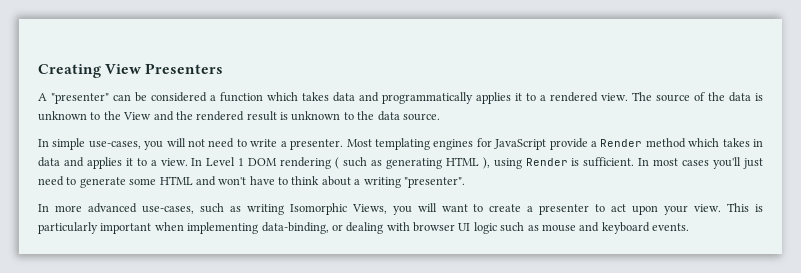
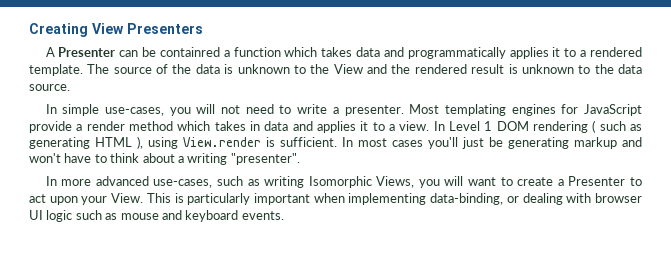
- A "presenter" can be considered a function which takes data and programmatically applies it to a rendered view.
+ A Presenter can be containred a function which takes data and programmatically applies it to a rendered template.
- Most templating engines for JavaScript provide a Render method which takes in data and applies it to a view.
+ Most templating engines for JavaScript provide a render method which takes in data and applies it to a view.
- In Level 1 DOM rendering ( such as generating HTML ), using Render is sufficient.
+ In Level 1 DOM rendering ( such as generating HTML ), using View.render is sufficient.
- In most cases you'll just need to generate some HTML and won't have to think about a writing "presenter".
+ In most cases you'll just be generating markup and won't have to think about a writing "presenter".
- In more advanced use-cases, such as writing Isomorphic Views, you will want to create a presenter to act upon your view.
+ In more advanced use-cases, such as writing Isomorphic Views, you will want to create a Presenter to act upon your View.

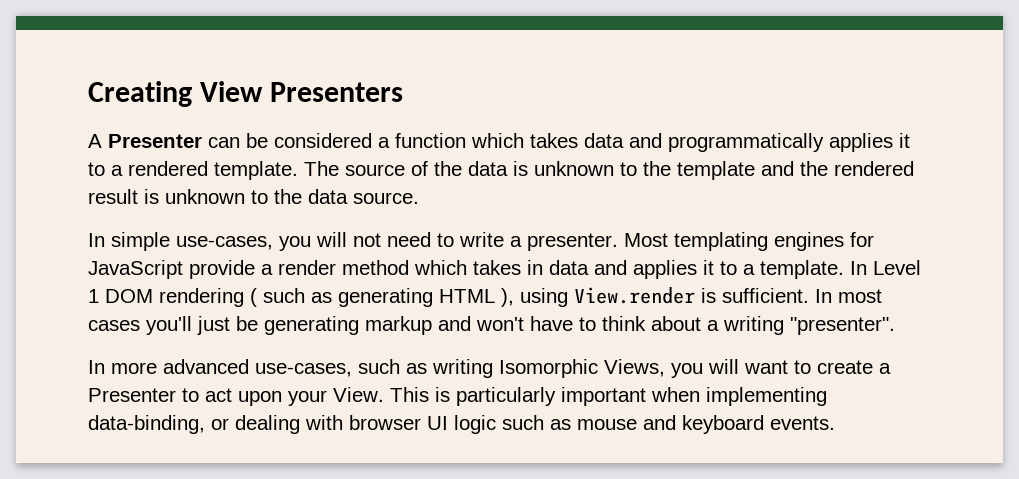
- A Presenter can be containred a function which takes data and programmatically applies it to a rendered template.
+ A Presenter can be considered a function which takes data and programmatically applies it to a rendered template.
- The source of the data is unknown to the View and the rendered result is unknown to the data source.
+ The source of the data is unknown to the template and the rendered result is unknown to the data source.
- Most templating engines for JavaScript provide a render method which takes in data and applies it to a view.
+ Most templating engines for JavaScript provide a render method which takes in data and applies it to a template.

